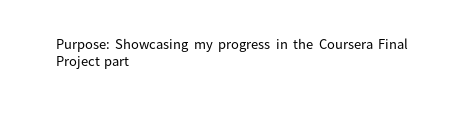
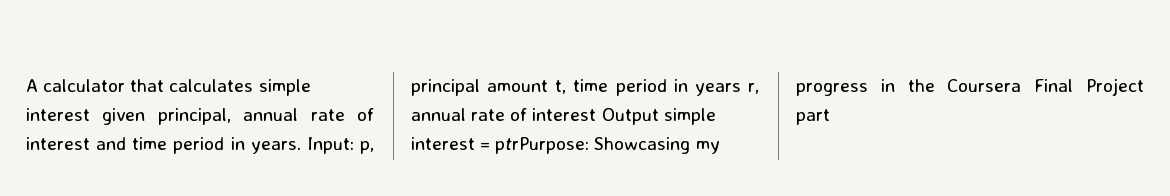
- Purpose: Showcasing my progress in the Coursera Final Project part
+ A calculator that calculates simple interest given principal, annual rate of interest and time period in years. Input: p, principal amount t, time period in years r, annual rate of interest Output simple interest = ptrPurpose: Showcasing my progress in the Coursera Final Project part

